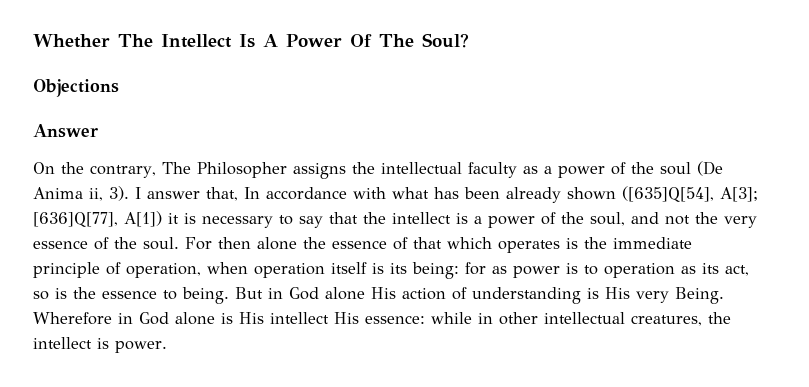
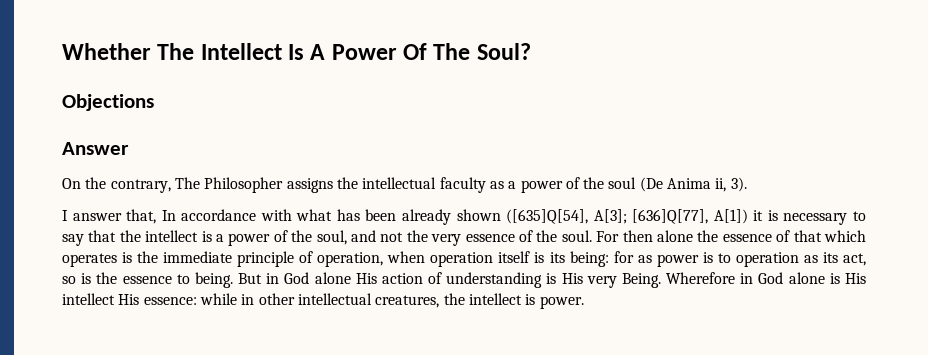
- On the contrary, The Philosopher assigns the intellectual faculty as a power of the soul (De Anima ii, 3). I answer that, In accordance with what has been already shown ([635]Q[54], A[3]; [636]Q[77], A[1]) it is necessary to say that the intellect is a power of the soul, and not the very essence of the soul.
+ On the contrary, The Philosopher assigns the intellectual faculty as a power of the soul (De Anima ii, 3).
+ I answer that, In accordance with what has been already shown ([635]Q[54], A[3]; [636]Q[77], A[1]) it is necessary to say that the intellect is a power of the soul, and not the very essence of the soul.

